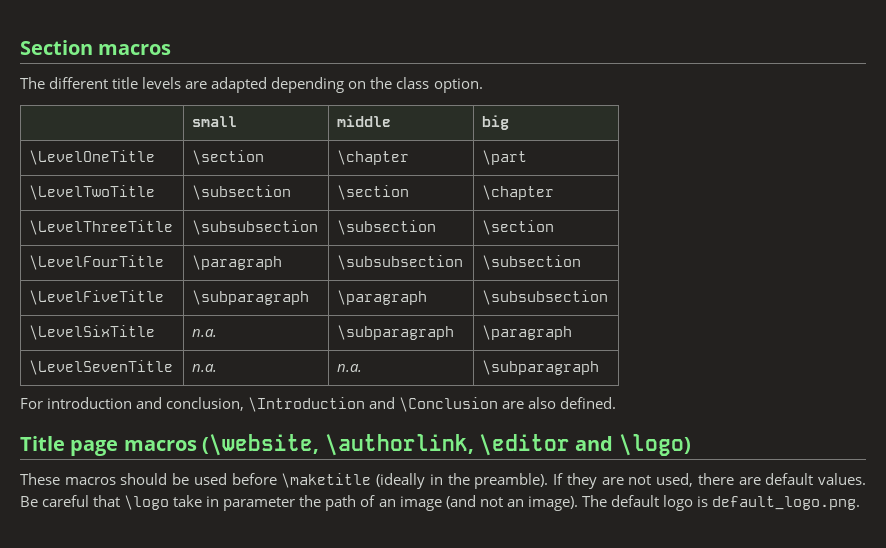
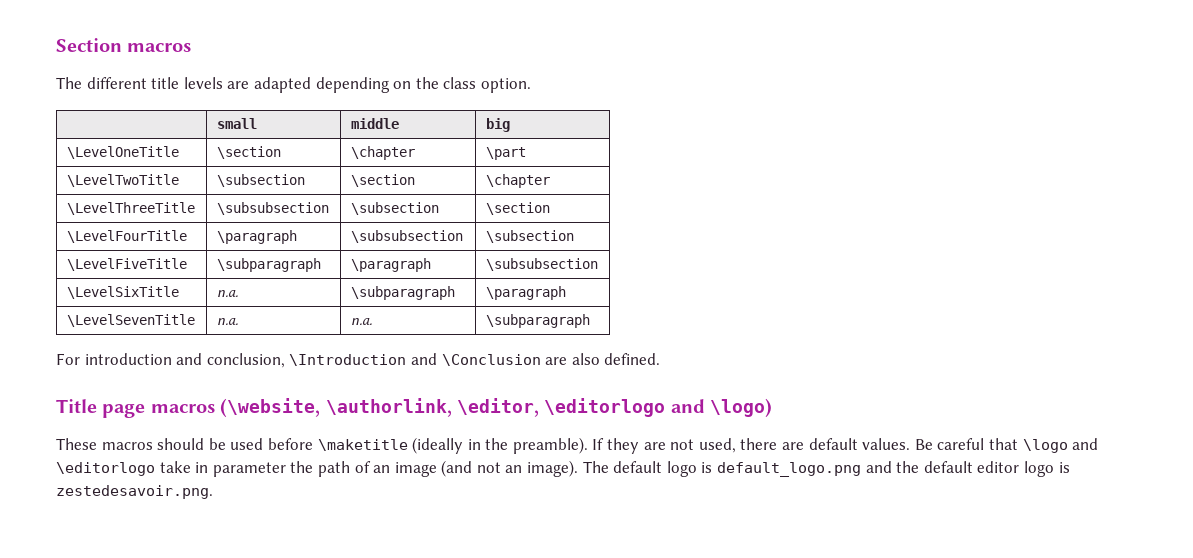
- Title page macros (\website, \authorlink, \editor and \logo)
+ Title page macros (\website, \authorlink, \editor, \editorlogo and \logo)
- Be careful that \logo take in parameter the path of an image (and not an image).
+ Be careful that \logo and \editorlogo take in parameter the path of an image (and not an image).
- The default logo is default_logo.png.
+ The default logo is default_logo.png and the default editor logo is zestedesavoir.png.

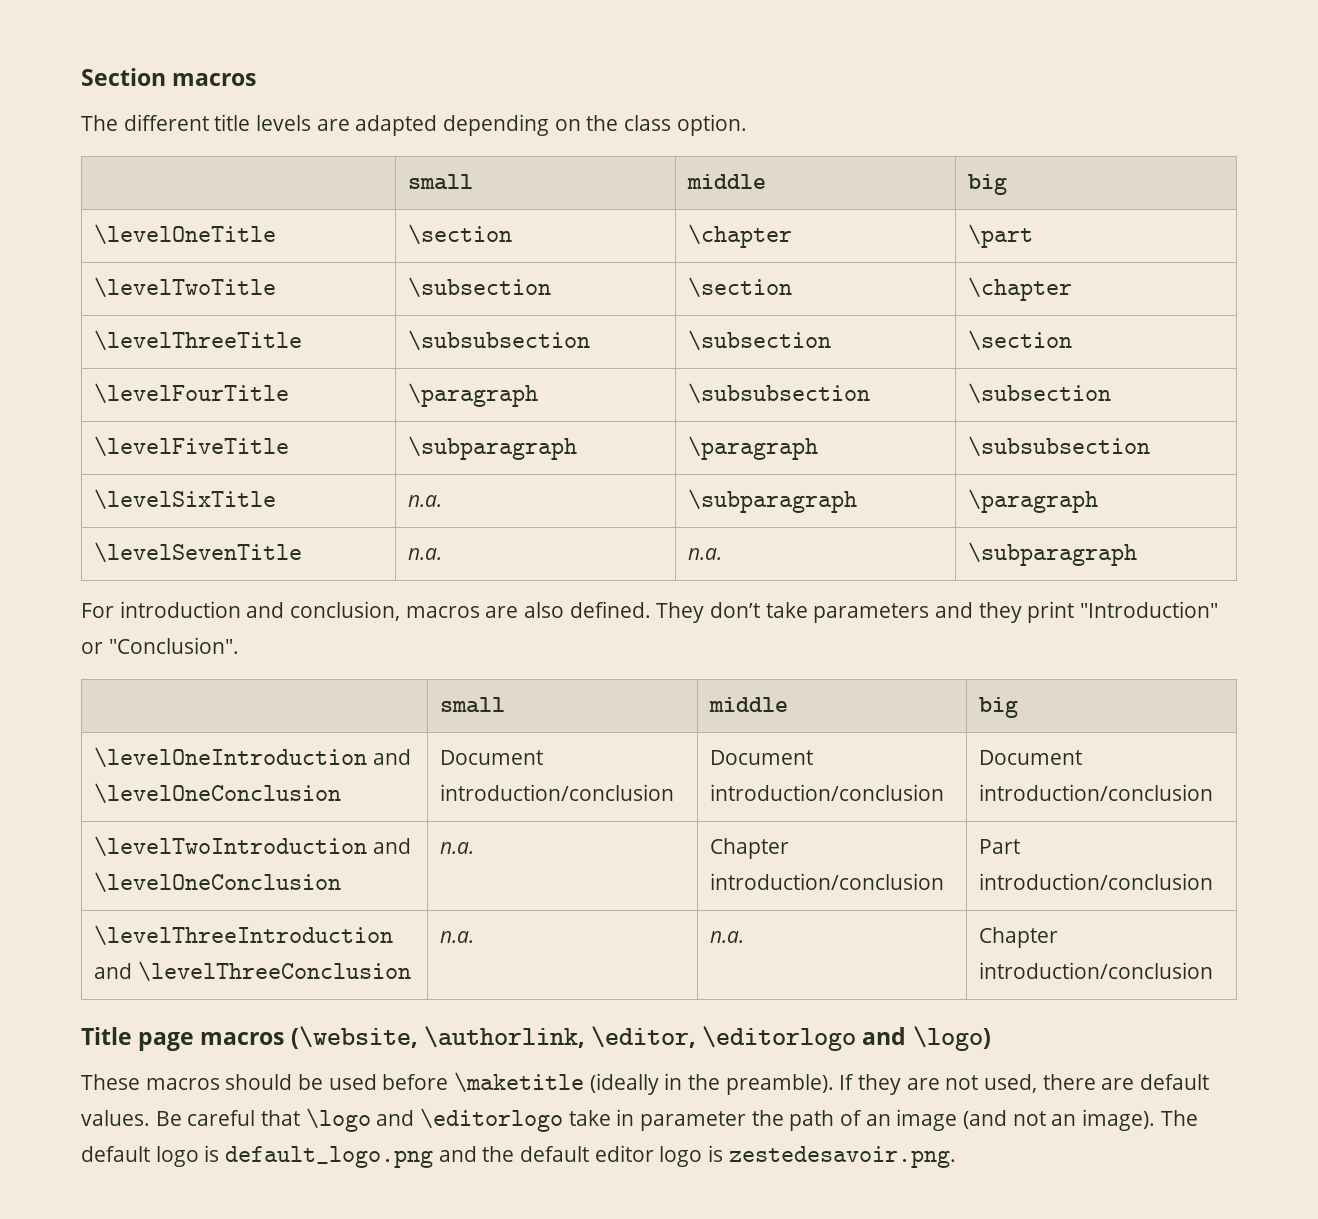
- \LevelOneTitle | \section | \chapter | \part
+ \levelOneTitle | \section | \chapter | \part
- \LevelTwoTitle | \subsection | \section | \chapter
+ \levelTwoTitle | \subsection | \section | \chapter
- \LevelThreeTitle | \subsubsection | \subsection | \section
+ \levelThreeTitle | \subsubsection | \subsection | \section
- \LevelFourTitle | \paragraph | \subsubsection | \subsection
+ \levelFourTitle | \paragraph | \subsubsection | \subsection
- \LevelFiveTitle | \subparagraph | \paragraph | \subsubsection
+ \levelFiveTitle | \subparagraph | \paragraph | \subsubsection
- \LevelSixTitle | n.a. | \subparagraph | \paragraph
+ \levelSixTitle | n.a. | \subparagraph | \paragraph
- \LevelSevenTitle | n.a. | n.a. | \subparagraph
+ \levelSevenTitle | n.a. | n.a. | \subparagraph
- For introduction and conclusion, \Introduction and \Conclusion are also defined.
+ For introduction and conclusion, macros are also defined. They don’t take parameters and they print "Introduction" or "Conclusion".
+ | small | middle | big
+ \levelOneIntroduction and \levelOneConclusion | Document introduction/conclusion | Document introduction/conclusion | Document introduction/conclusion
+ \levelTwoIntroduction and \levelOneConclusion | n.a. | Chapter introduction/conclusion | Part introduction/conclusion
+ \levelThreeIntroduction and \levelThreeConclusion | n.a. | n.a. | Chapter introduction/conclusion

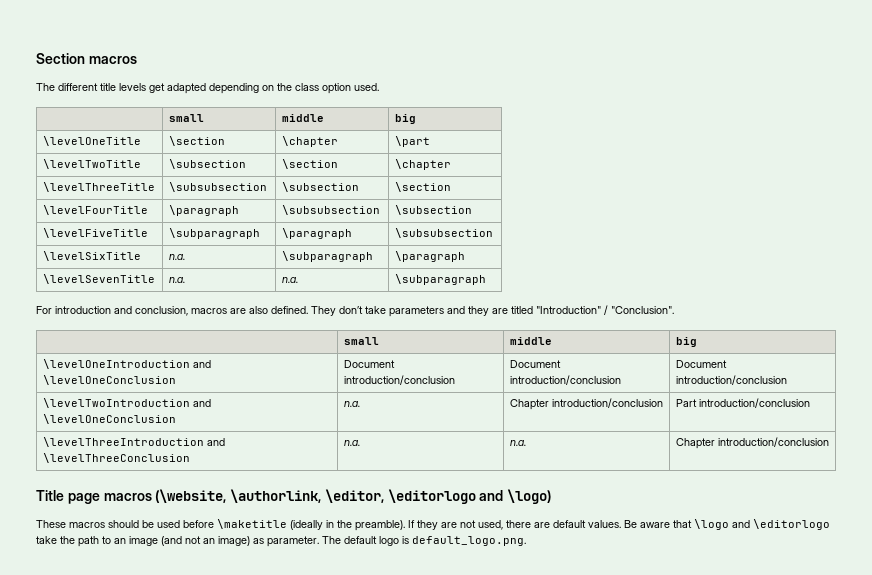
- The different title levels are adapted depending on the class option.
+ The different title levels get adapted depending on the class option used.
- They don’t take parameters and they print "Introduction" or "Conclusion".
+ They don’t take parameters and they are titled "Introduction" / "Conclusion".
- Be careful that \logo and \editorlogo take in parameter the path of an image (and not an image).
+ Be aware that \logo and \editorlogo take the path to an image (and not an image) as parameter.
- The default logo is default_logo.png and the default editor logo is zestedesavoir.png.
+ The default logo is default_logo.png.

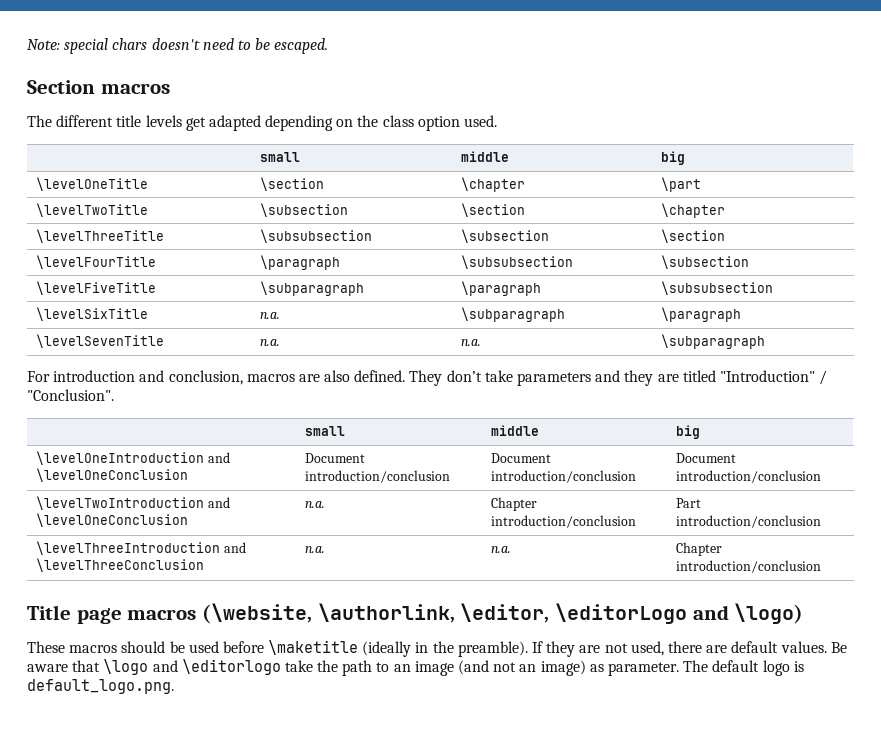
+ Note: special chars doesn't need to be escaped.
- Title page macros (\website, \authorlink, \editor, \editorlogo and \logo)
+ Title page macros (\website, \authorlink, \editor, \editorLogo and \logo)

